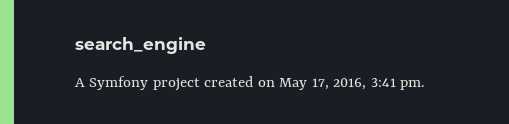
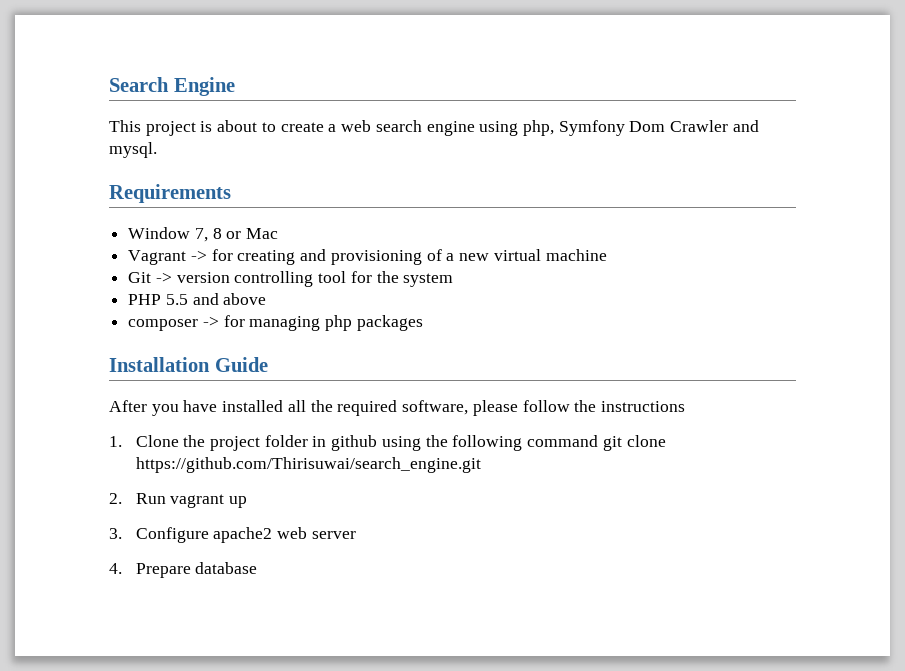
- search_engine
- A Symfony project created on May 17, 2016, 3:41 pm.
+ Search Engine
+ This project is about to create a web search engine using php, Symfony Dom Crawler and mysql.
+ Requirements
+ Window 7, 8 or Mac
+ Vagrant -> for creating and provisioning of a new virtual machine
+ Git -> version controlling tool for the system
+ PHP 5.5 and above
+ composer -> for managing php packages
+ Installation Guide
+ After you have installed all the required software, please follow the instructions
+ 1. Clone the project folder in github using the following command git clone https://github.com/Thirisuwai/search_engine.git
+ 2. Run vagrant up
+ 3. Configure apache2 web server
+ 4. Prepare database

